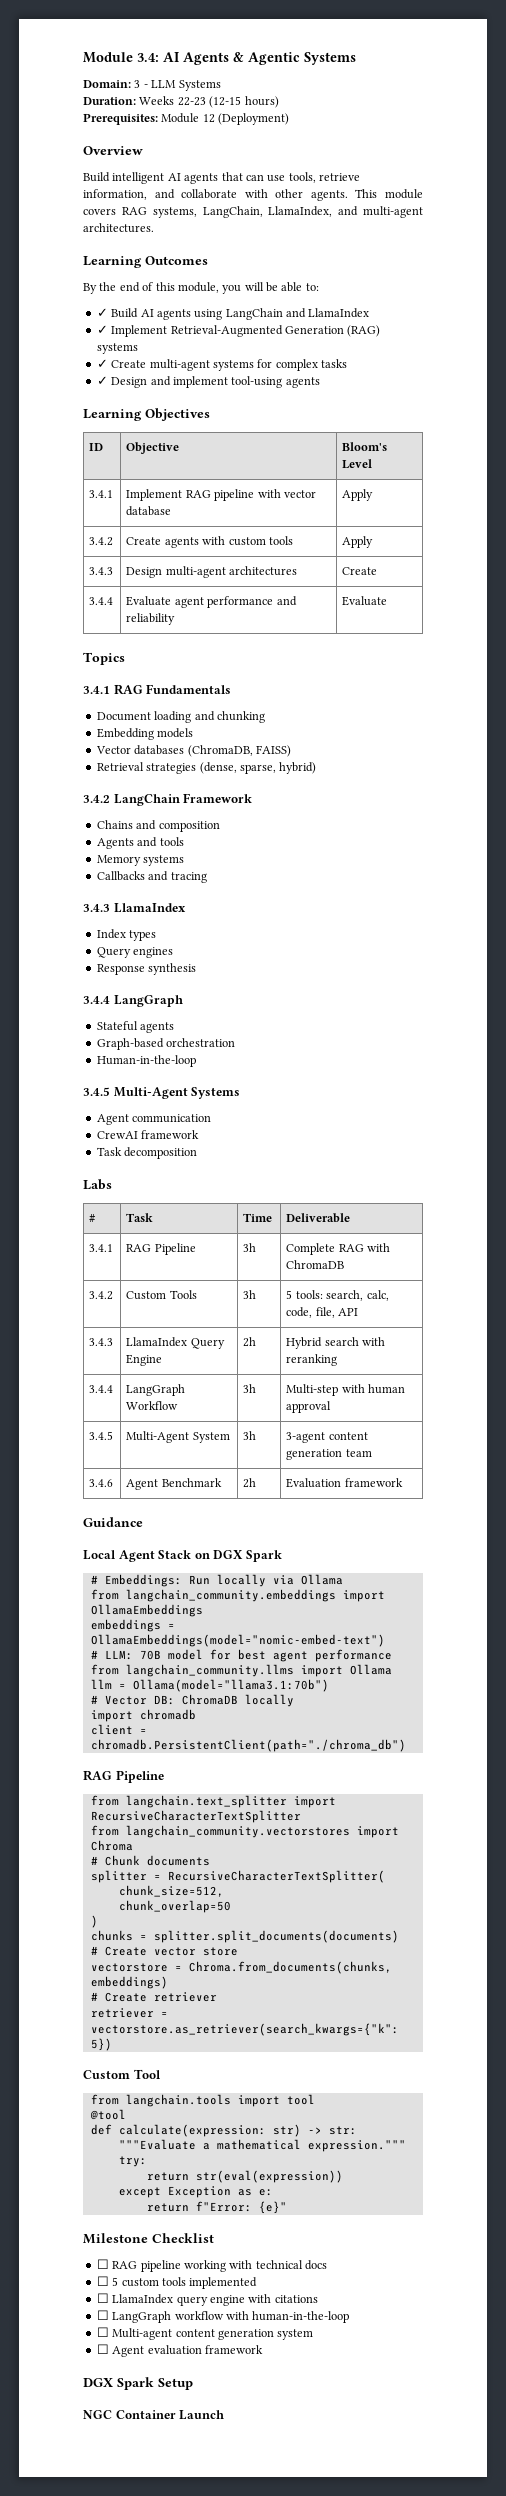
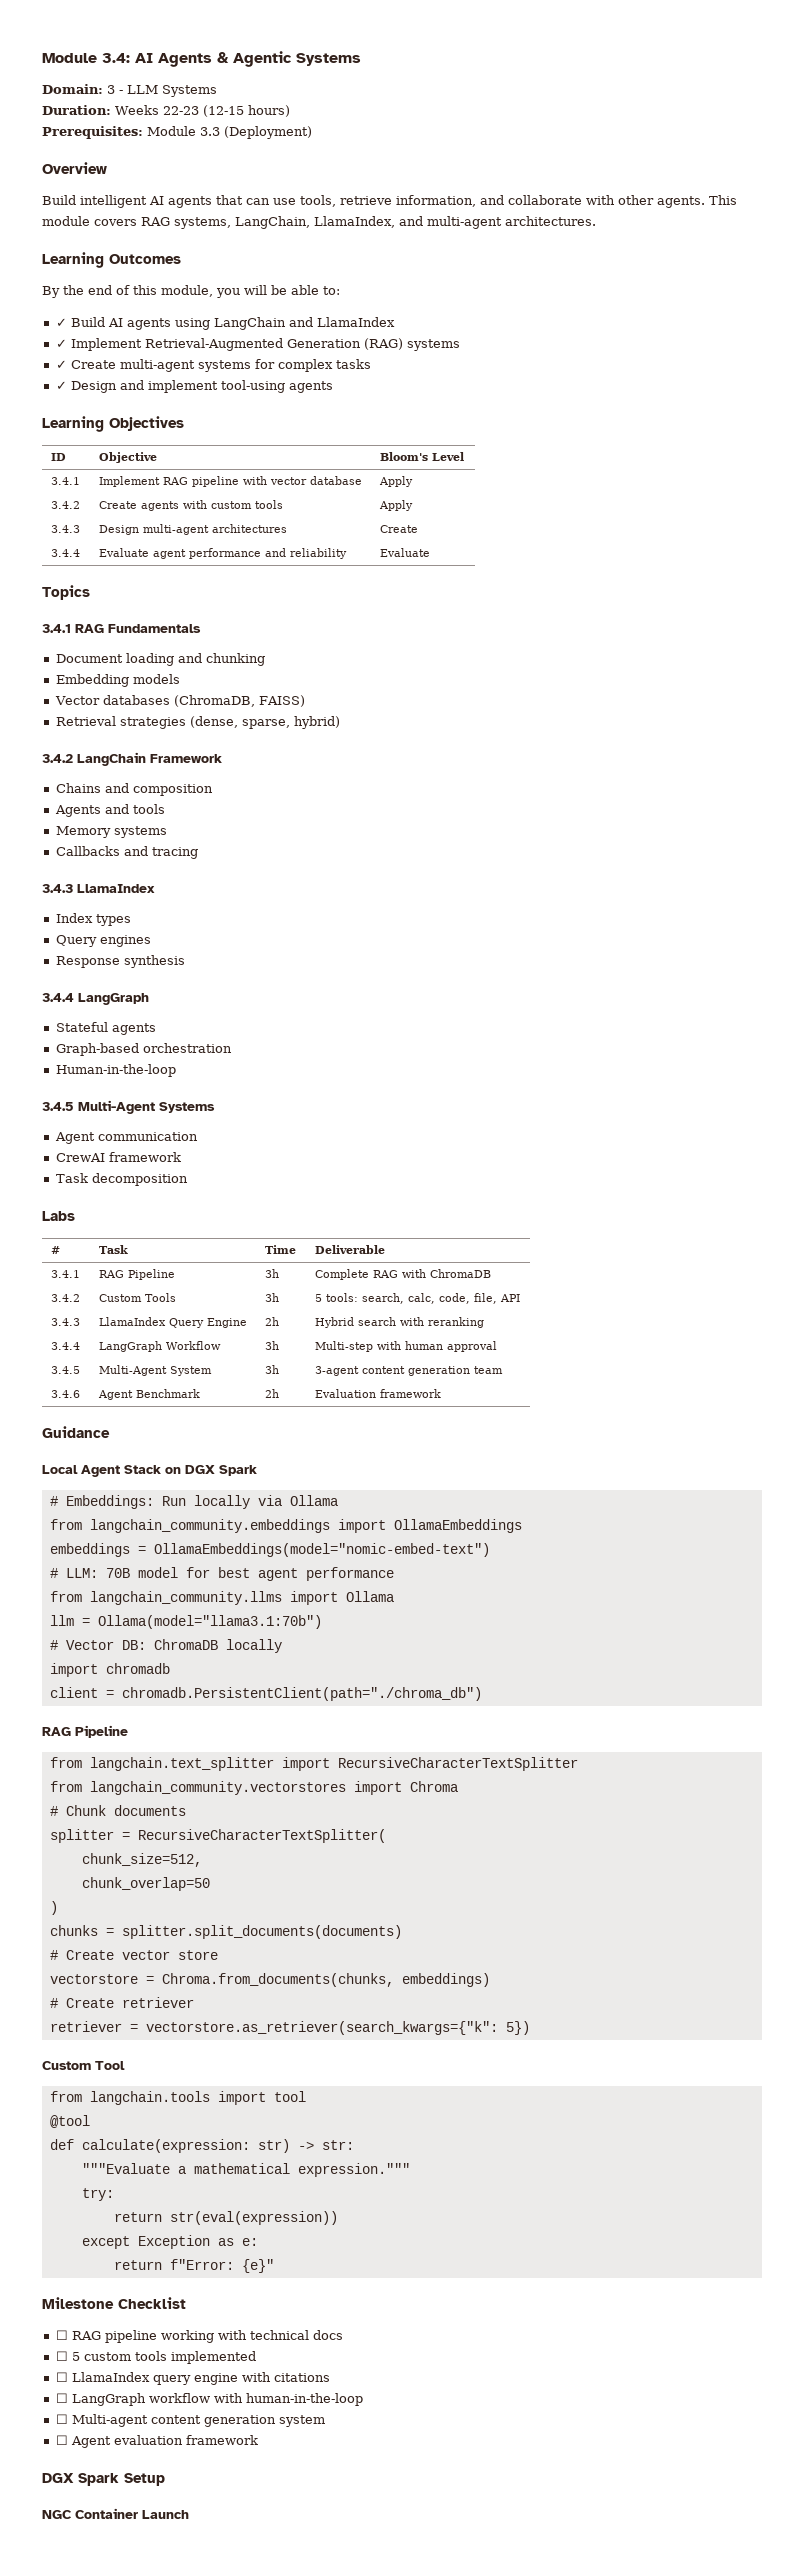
- Prerequisites: Module 12 (Deployment)
+ Prerequisites: Module 3.3 (Deployment)

